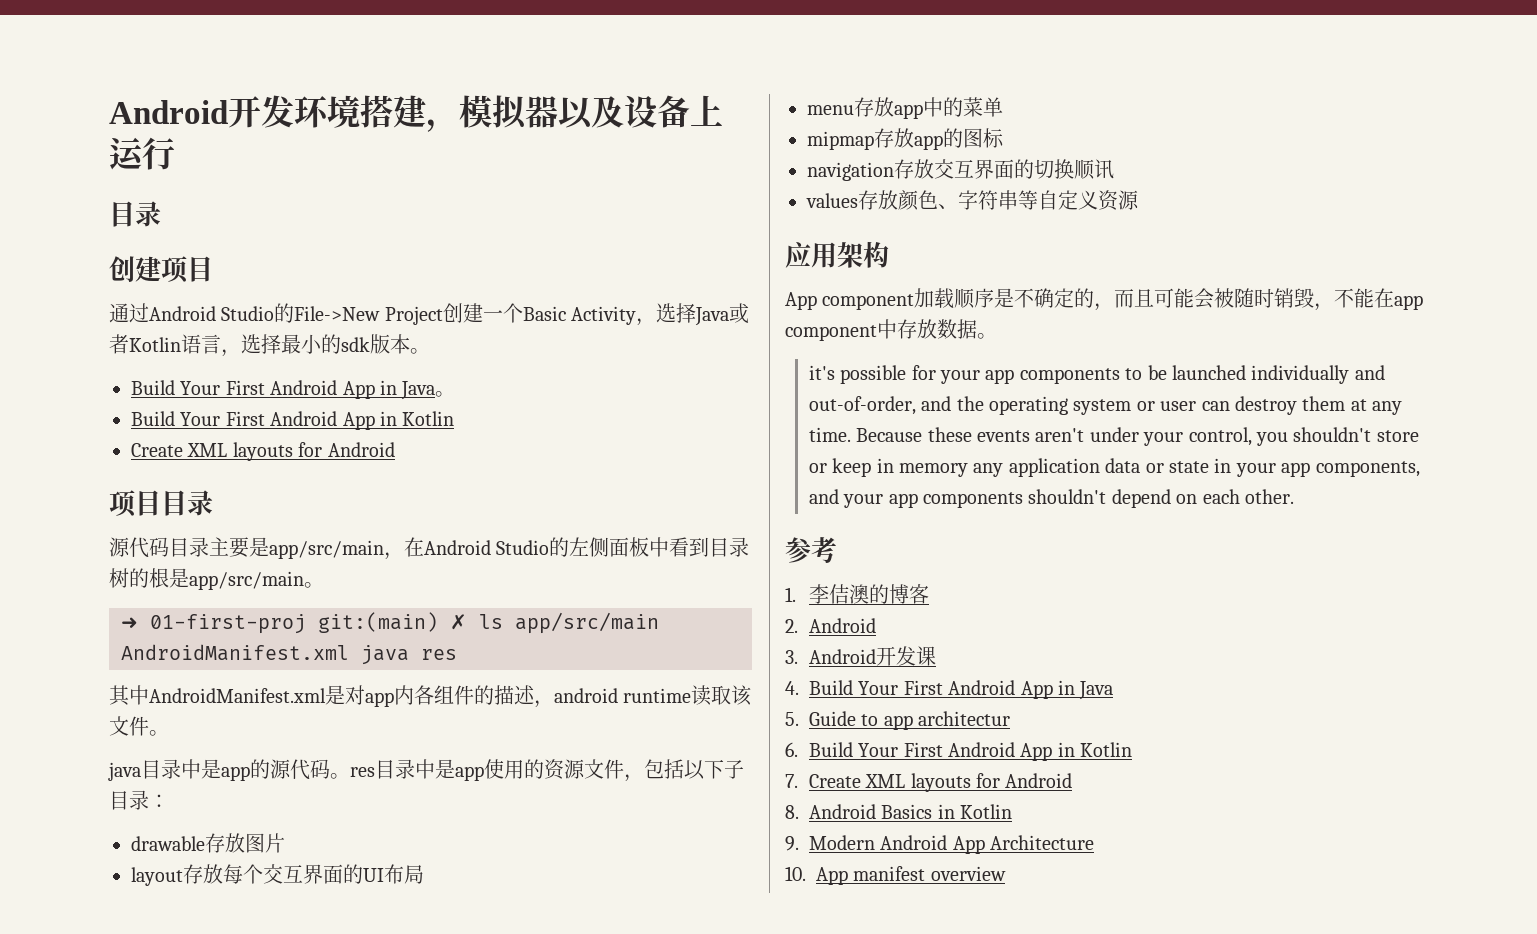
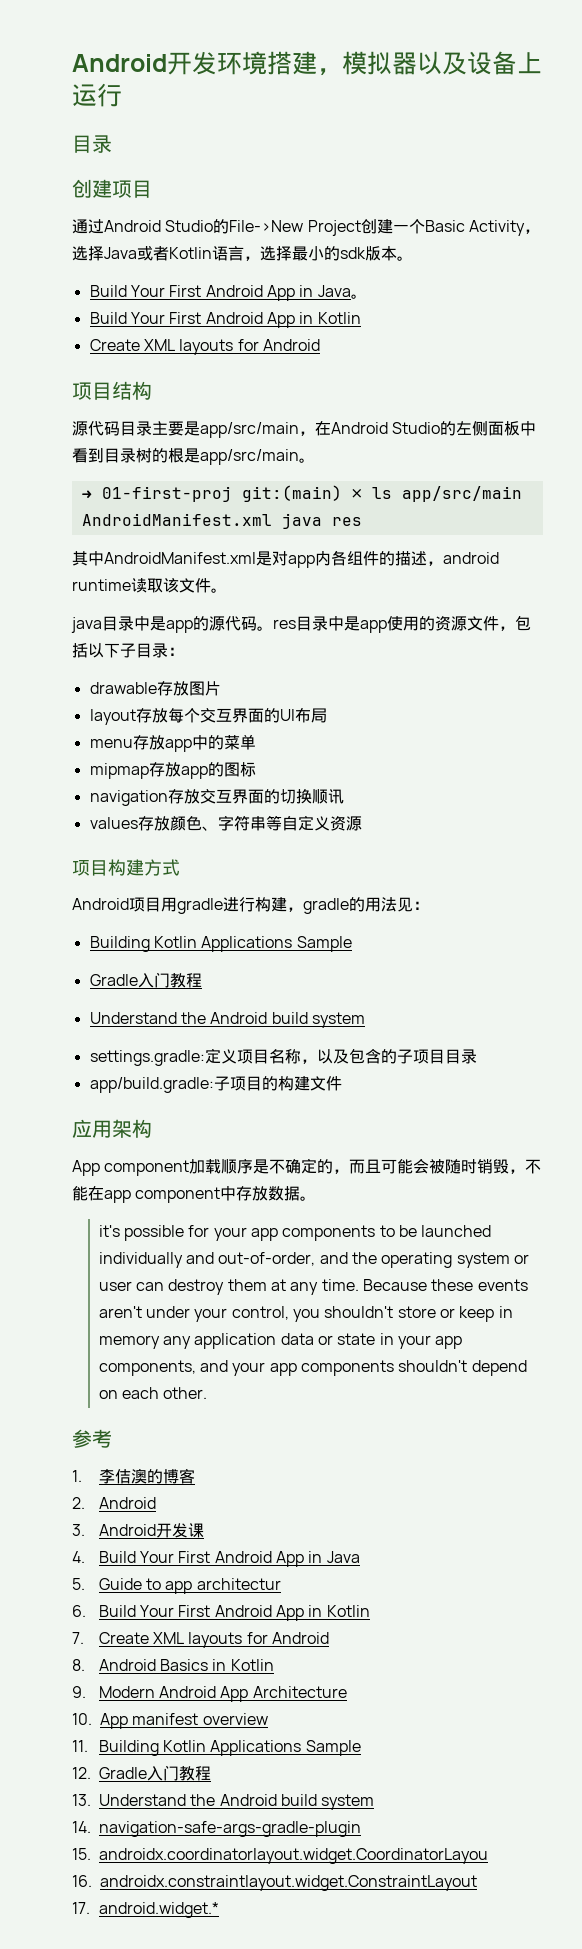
- 项目目录
+ 项目结构
+ 项目构建方式
+ Android项目用gradle进行构建，gradle的用法见：
+ Building Kotlin Applications Sample
+ Gradle入门教程
+ Understand the Android build system
+ settings.gradle:定义项目名称，以及包含的子项目目录
+ app/build.gradle:子项目的构建文件
+ 11. Building Kotlin Applications Sample
+ 12. Gradle入门教程
+ 13. Understand the Android build system
+ 14. navigation-safe-args-gradle-plugin
+ 15. androidx.coordinatorlayout.widget.CoordinatorLayou
+ 16. androidx.constraintlayout.widget.ConstraintLayout
+ 17. android.widget.*

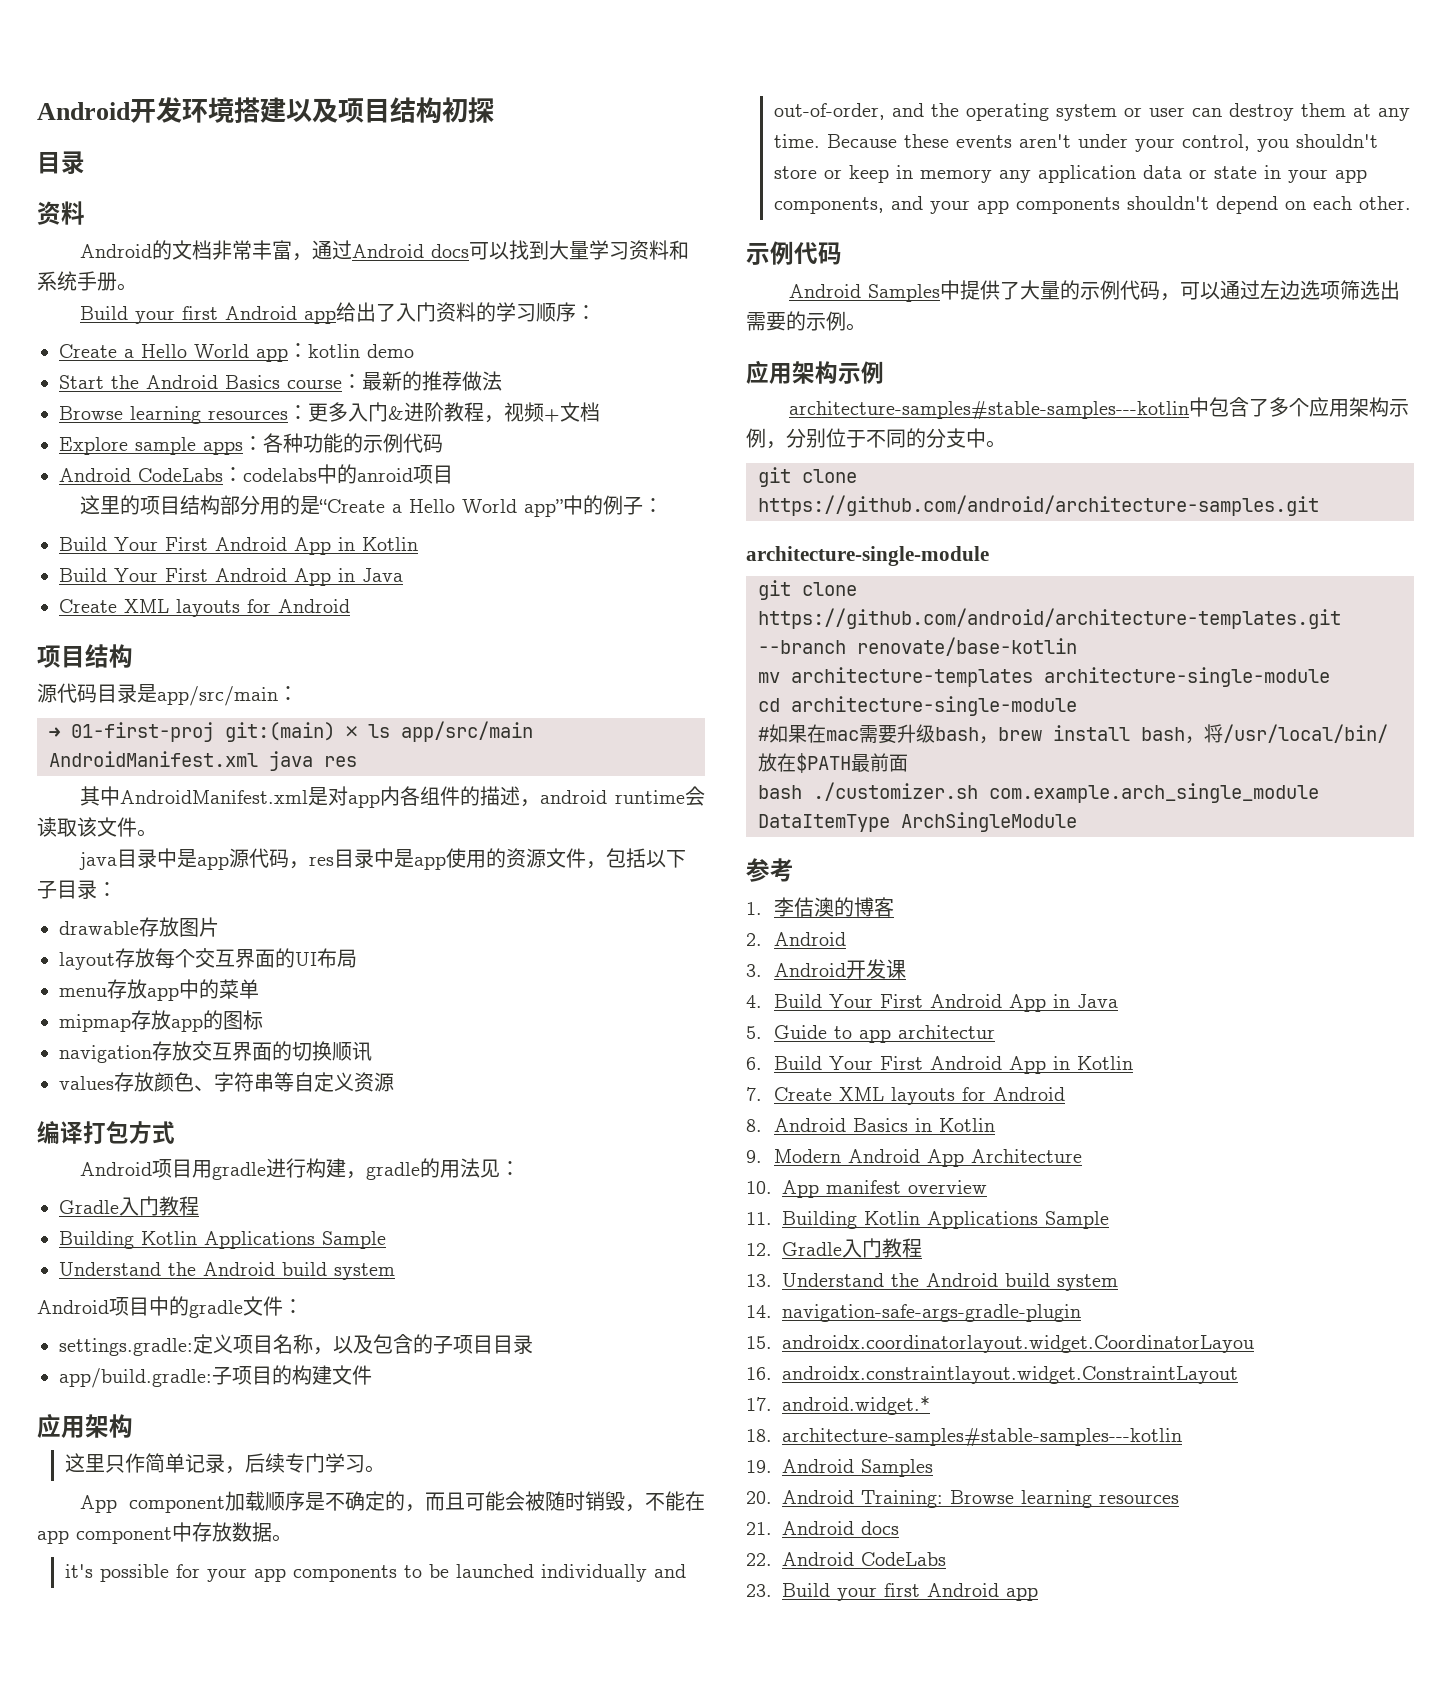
- Android开发环境搭建，模拟器以及设备上运行
+ Android开发环境搭建以及项目结构初探
  目录
- 创建项目
- 通过Android Studio的File->New Project创建一个Basic Activity，选择Java或者Kotlin语言，选择最小的sdk版本。
- Build Your First Android App in Java。
+ 资料
+ Android的文档非常丰富，通过Android docs可以找到大量学习资料和系统手册。
+ Build your first Android app给出了入门资料的学习顺序：
+ Create a Hello World app：kotlin demo
+ Start the Android Basics course：最新的推荐做法
+ Browse learning resources：更多入门&进阶教程，视频+文档
+ Explore sample apps：各种功能的示例代码
+ Android CodeLabs：codelabs中的anroid项目
+ 这里的项目结构部分用的是“Create a Hello World app”中的例子：
  Build Your First Android App in Kotlin
+ Build Your First Android App in Java
- 源代码目录主要是app/src/main，在Android Studio的左侧面板中看到目录树的根是app/src/main。
+ 源代码目录是app/src/main：
- 其中AndroidManifest.xml是对app内各组件的描述，android runtime读取该文件。
+ 其中AndroidManifest.xml是对app内各组件的描述，android runtime会读取该文件。
- java目录中是app的源代码。res目录中是app使用的资源文件，包括以下子目录：
+ java目录中是app源代码，res目录中是app使用的资源文件，包括以下子目录：
- 项目构建方式
+ 编译打包方式
  Android项目用gradle进行构建，gradle的用法见：
+ Gradle入门教程
  Building Kotlin Applications Sample
- Gradle入门教程
  Understand the Android build system
+ Android项目中的gradle文件：
+ 这里只作简单记录，后续专门学习。
  Because these events aren't under your control, you shouldn't store or keep in memory any application data or state in your app components, and your app components shouldn't depend on each other.
+ 示例代码
+ Android Samples中提供了大量的示例代码，可以通过左边选项筛选出需要的示例。
+ 应用架构示例
+ architecture-samples#stable-samples---kotlin中包含了多个应用架构示例，分别位于不同的分支中。
+ git clone https://github.com/android/architecture-samples.git
+ architecture-single-module
+ git clone https://github.com/android/architecture-templates.git --branch renovate/base-kotlin
+ mv architecture-templates architecture-single-module
+ cd architecture-single-module
+ #如果在mac需要升级bash，brew install bash，将/usr/local/bin/放在$PATH最前面
+ bash ./customizer.sh com.example.arch_single_module DataItemType ArchSingleModule
+ 18. architecture-samples#stable-samples---kotlin
+ 19. Android Samples
+ 20. Android Training: Browse learning resources
+ 21. Android docs
+ 22. Android CodeLabs
+ 23. Build your first Android app

